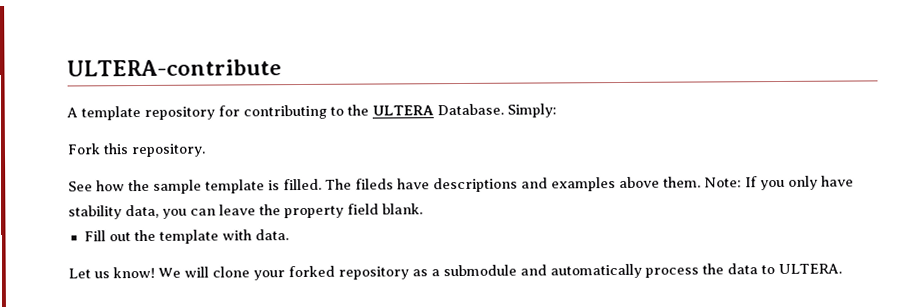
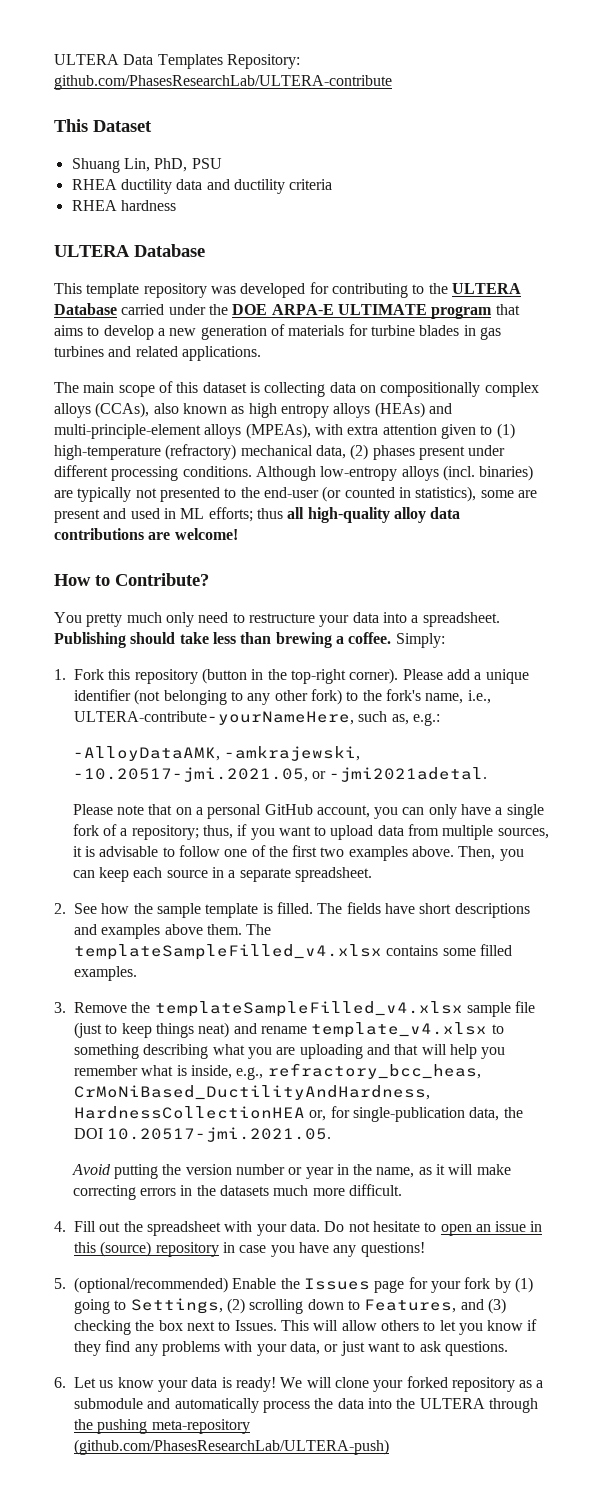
- ULTERA-contribute
- A template repository for contributing to the ULTERA Database.
+ ULTERA Data Templates Repository: github.com/PhasesResearchLab/ULTERA-contribute
+ This Dataset
+ Shuang Lin, PhD, PSU
+ RHEA ductility data and ductility criteria
+ RHEA hardness
+ ULTERA Database
+ This template repository was developed for contributing to the ULTERA Database carried under the DOE ARPA-E ULTIMATE program that aims to develop a new generation of materials for turbine blades in gas turbines and related applications.
+ The main scope of this dataset is collecting data on compositionally complex alloys (CCAs), also known as high entropy alloys (HEAs) and multi-principle-element alloys (MPEAs), with extra attention given to (1) high-temperature (refractory) mechanical data, (2) phases present under different processing conditions. Although low-entropy alloys (incl. binaries) are typically not presented to the end-user (or counted in statistics), some are present and used in ML efforts; thus all high-quality alloy data contributions are welcome!
+ How to Contribute?
+ You pretty much only need to restructure your data into a spreadsheet. Publishing should take less than brewing a coffee.
- Fork this repository.
- See how the sample template is filled.
+ 1. Fork this repository (button in the top-right corner). Please add a unique identifier (not belonging to any other fork) to the fork's name, i.e., ULTERA-contribute-yourNameHere, such as, e.g.:
+ -AlloyDataAMK, -amkrajewski, -10.20517-jmi.2021.05, or -jmi2021adetal.
+ Please note that on a personal GitHub account, you can only have a single fork of a repository; thus, if you want to upload data from multiple sources, it is advisable to follow one of the first two examples above. Then, you can keep each source in a separate spreadsheet.
+ 2. See how the sample template is filled.
- The fileds have descriptions and examples above them.
+ The fields have short descriptions and examples above them.
- Note: If you only have stability data, you can leave the property field blank.
- Fill out the template with data.
- Let us know!
+ The templateSampleFilled_v4.xlsx contains some filled examples.
+ 3. Remove the templateSampleFilled_v4.xlsx sample file (just to keep things neat) and rename template_v4.xlsx to something describing what you are uploading and that will help you remember what is inside, e.g., refractory_bcc_heas, CrMoNiBased_DuctilityAndHardness, HardnessCollectionHEA or, for single-publication data, the DOI 10.20517-jmi.2021.05.
+ Avoid putting the version number or year in the name, as it will make correcting errors in the datasets much more difficult.
+ 4. Fill out the spreadsheet with your data. Do not hesitate to open an issue in this (source) repository in case you have any questions!
+ 5. (optional/recommended) Enable the Issues page for your fork by (1) going to Settings, (2) scrolling down to Features, and (3) checking the box next to Issues. This will allow others to let you know if they find any problems with your data, or just want to ask questions.
+ 6. Let us know your data is ready!
- We will clone your forked repository as a submodule and automatically process the data to ULTERA.
+ We will clone your forked repository as a submodule and automatically process the data into the ULTERA through the pushing meta-repository (github.com/PhasesResearchLab/ULTERA-push)

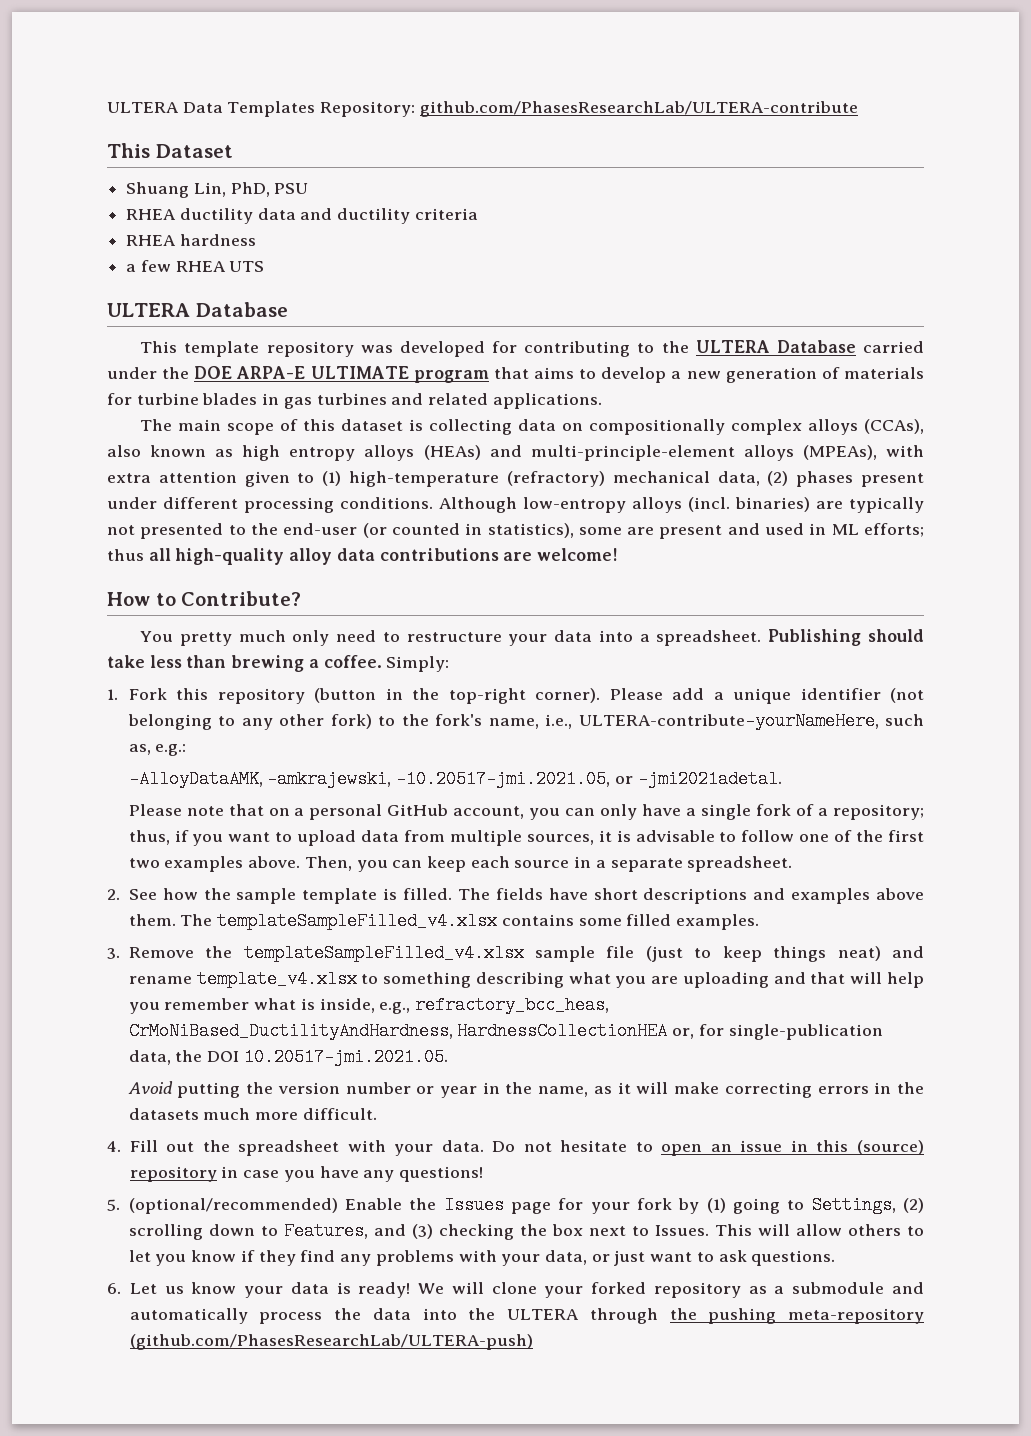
+ a few RHEA UTS

